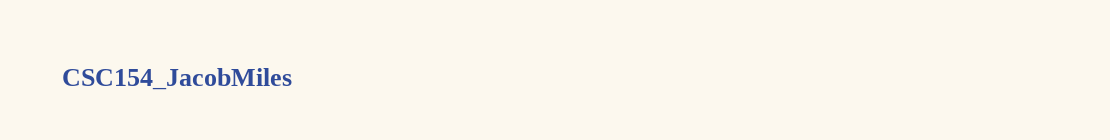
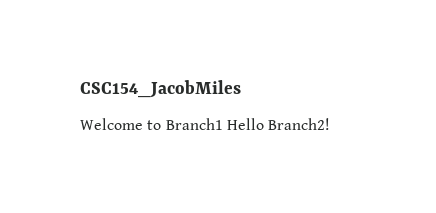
+ Welcome to Branch1 Hello Branch2!

